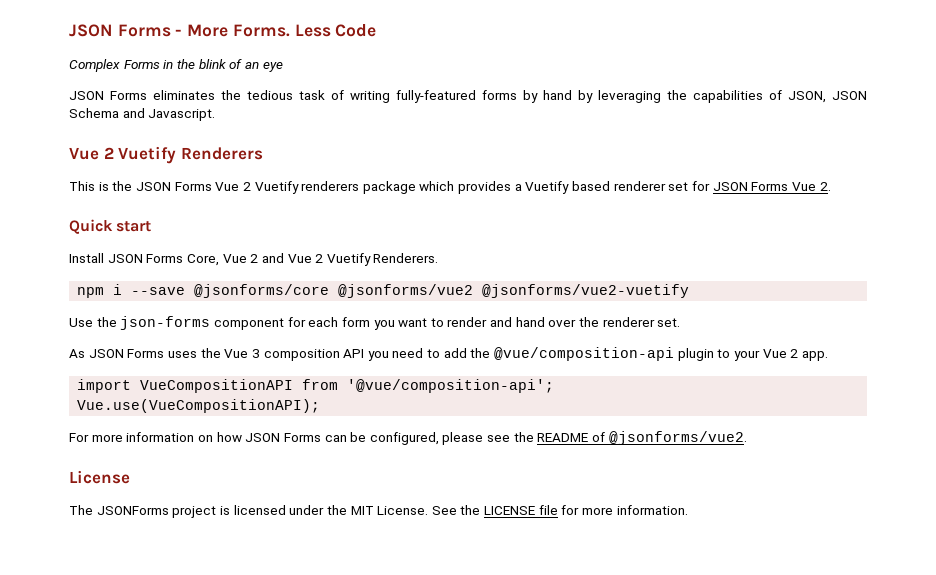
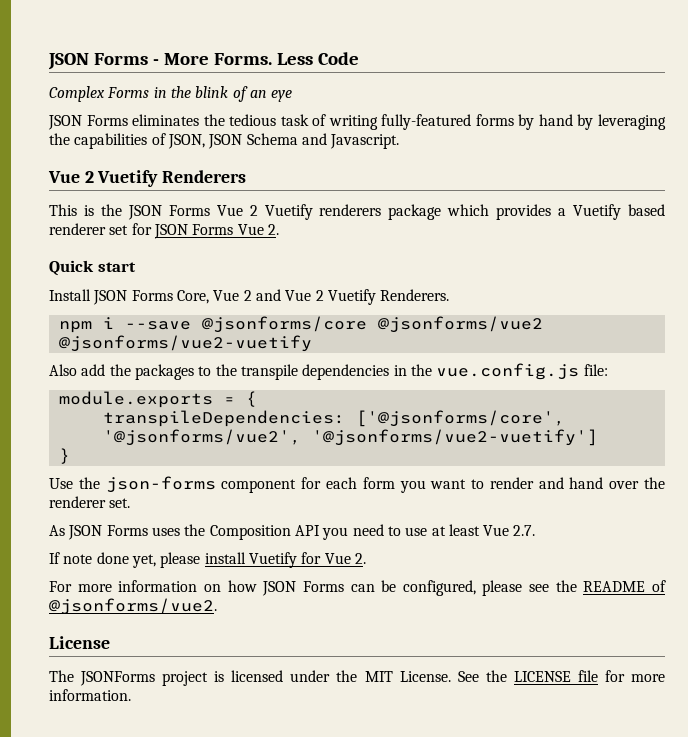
+ Also add the packages to the transpile dependencies in the vue.config.js file:
+ module.exports = {
+ transpileDependencies: ['@jsonforms/core', '@jsonforms/vue2', '@jsonforms/vue2-vuetify']
+ }
- As JSON Forms uses the Vue 3 composition API you need to add the @vue/composition-api plugin to your Vue 2 app.
- import VueCompositionAPI from '@vue/composition-api';
- Vue.use(VueCompositionAPI);
+ As JSON Forms uses the Composition API you need to use at least Vue 2.7.
+ If note done yet, please install Vuetify for Vue 2.

